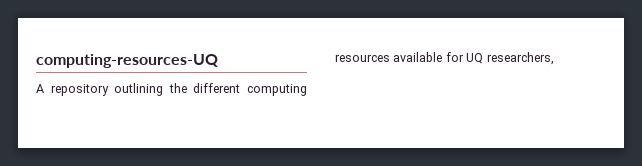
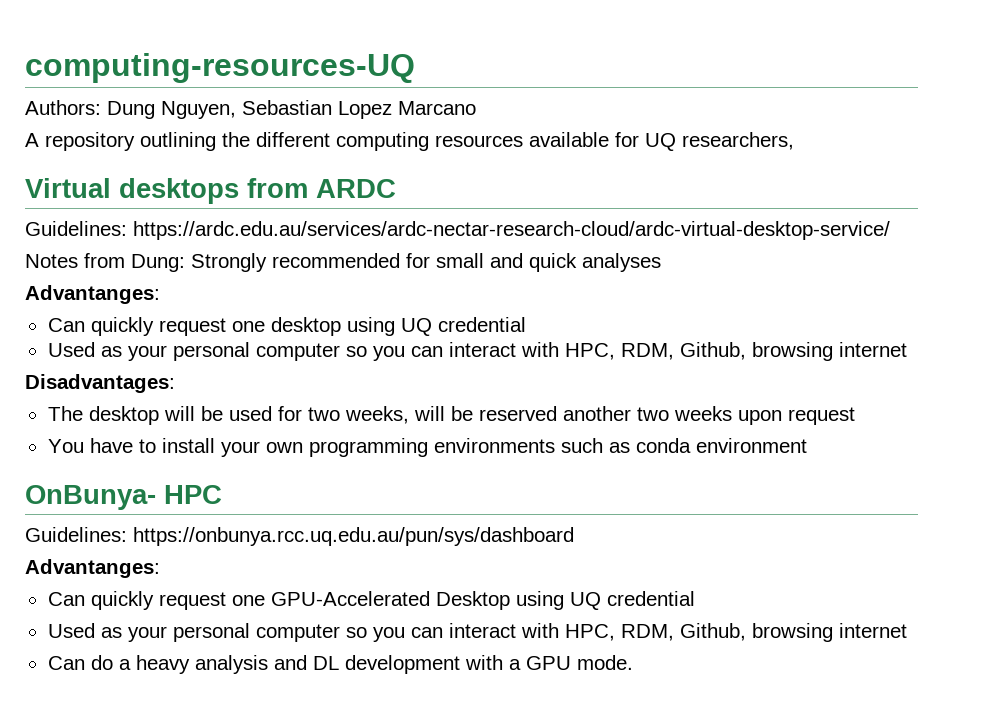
+ Authors: Dung Nguyen, Sebastian Lopez Marcano
+ Virtual desktops from ARDC
+ Guidelines: https://ardc.edu.au/services/ardc-nectar-research-cloud/ardc-virtual-desktop-service/
+ Notes from Dung: Strongly recommended for small and quick analyses
+ Advantanges:
+ Can quickly request one desktop using UQ credential
+ Used as your personal computer so you can interact with HPC, RDM, Github, browsing internet
+ Disadvantages:
+ The desktop will be used for two weeks, will be reserved another two weeks upon request
+ You have to install your own programming environments such as conda environment
+ OnBunya- HPC
+ Guidelines: https://onbunya.rcc.uq.edu.au/pun/sys/dashboard
+ Advantanges:
+ Can quickly request one GPU-Accelerated Desktop using UQ credential
+ Used as your personal computer so you can interact with HPC, RDM, Github, browsing internet
+ Can do a heavy analysis and DL development with a GPU mode.

